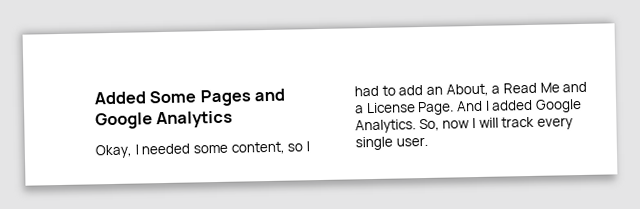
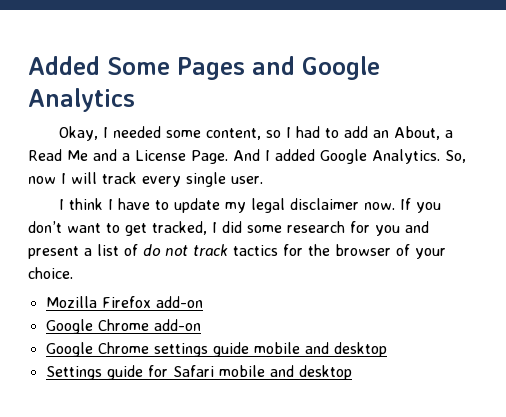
+ I think I have to update my legal disclaimer now. If you don’t want to get tracked, I did some research for you and present a list of do not track tactics for the browser of your choice.
+ Mozilla Firefox add-on
+ Google Chrome add-on
+ Google Chrome settings guide mobile and desktop
+ Settings guide for Safari mobile and desktop

